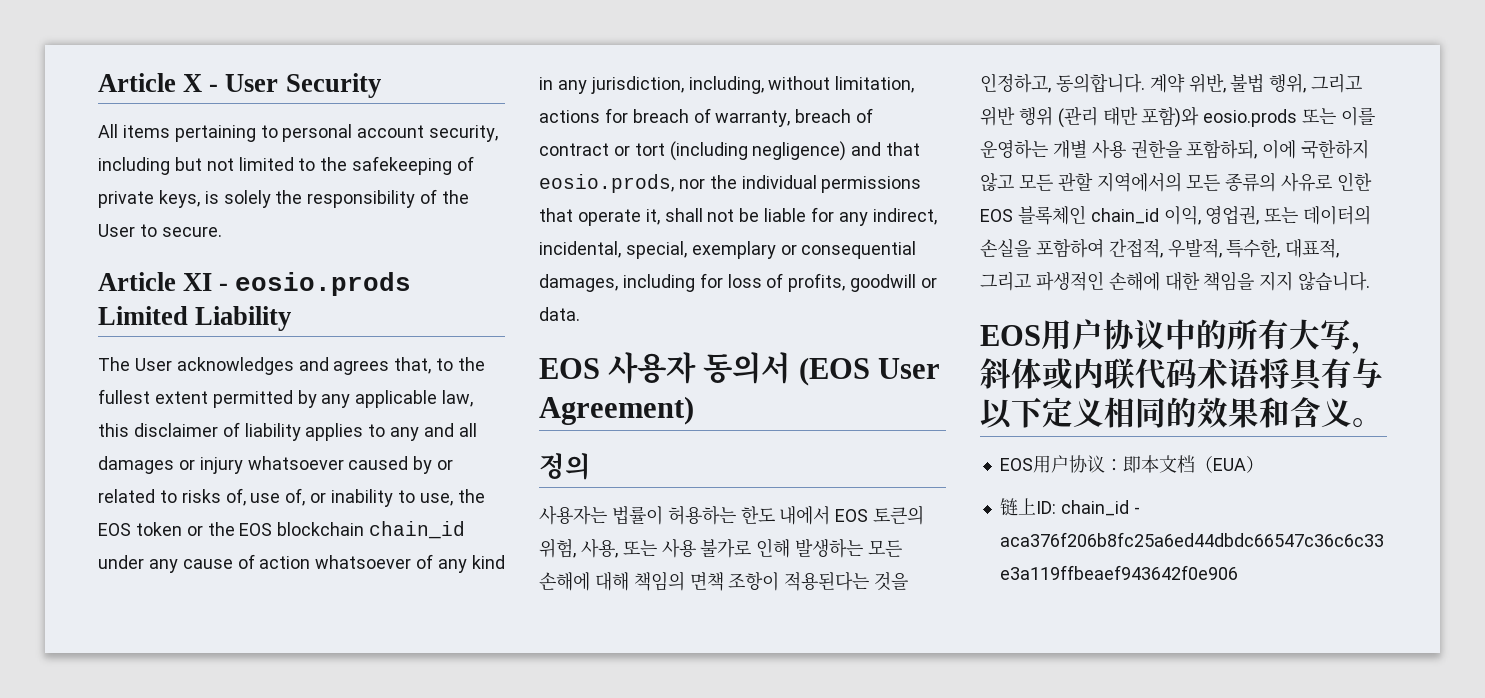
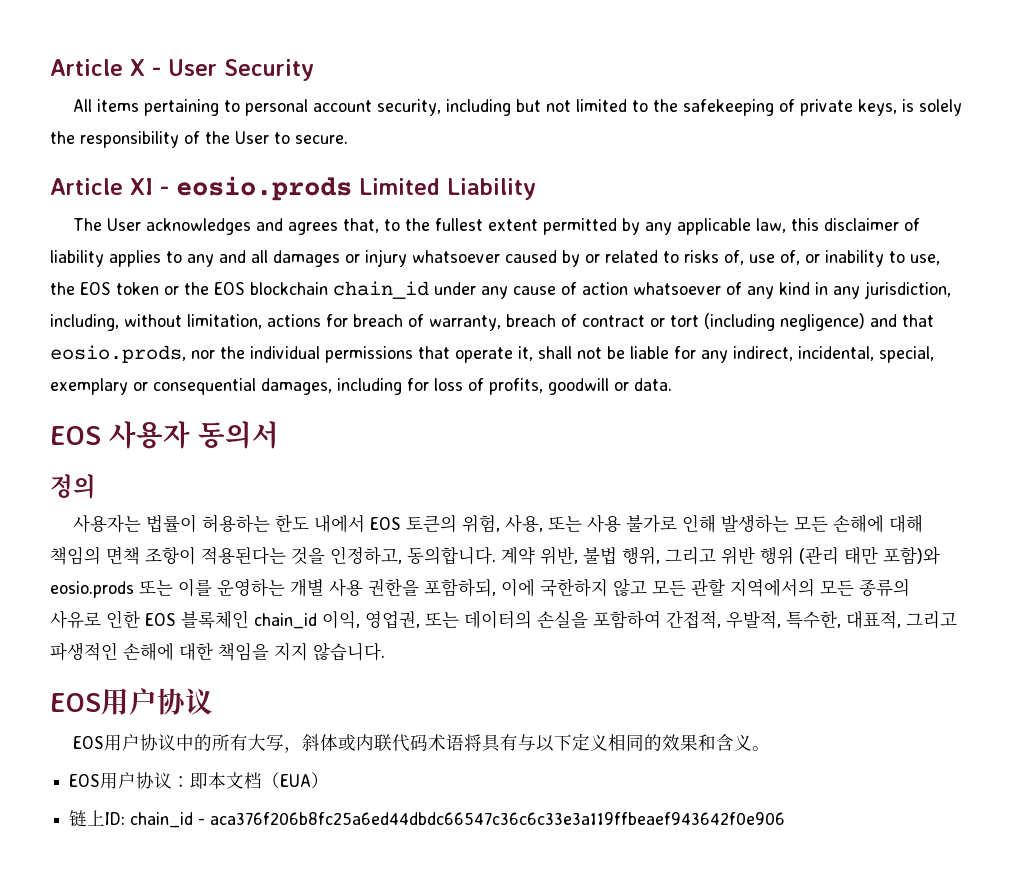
- EOS 사용자 동의서 (EOS User Agreement)
+ EOS 사용자 동의서
  계약 위반, 불법 행위, 그리고 위반 행위 (관리 태만 포함)와 eosio.prods 또는 이를 운영하는 개별 사용 권한을 포함하되, 이에 국한하지 않고 모든 관할 지역에서의 모든 종류의 사유로 인한 EOS 블록체인 chain_id 이익, 영업권, 또는 데이터의 손실을 포함하여 간접적, 우발적, 특수한, 대표적, 그리고 파생적인 손해에 대한 책임을 지지 않습니다.
+ EOS用户协议

